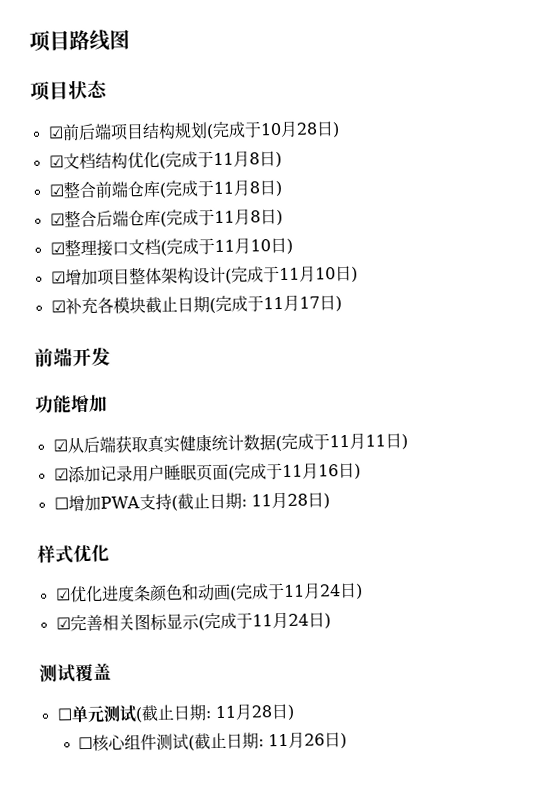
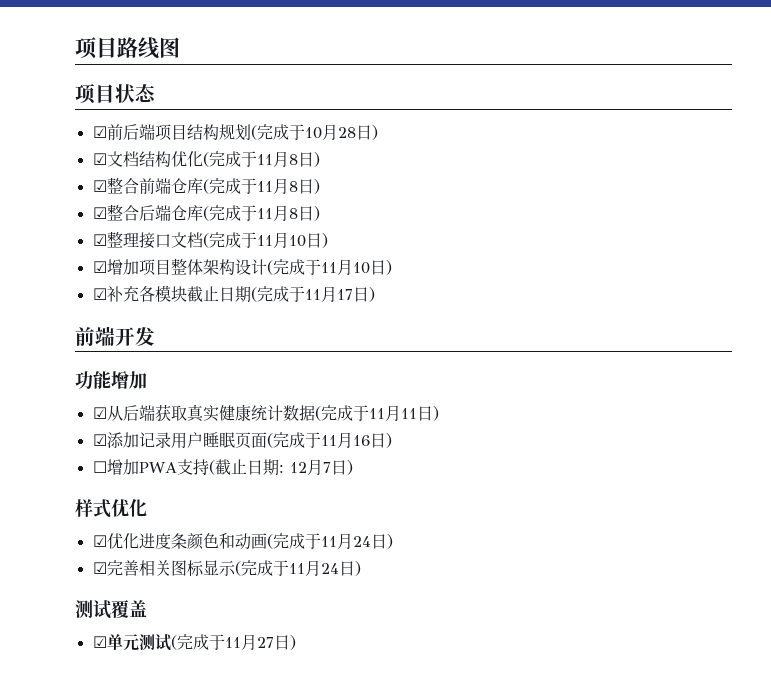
- ☐增加PWA支持(截止日期: 11月28日)
+ ☐增加PWA支持(截止日期: 12月7日)
- ☐单元测试(截止日期: 11月28日)
- ☐核心组件测试(截止日期: 11月26日)
+ ☑单元测试(完成于11月27日)

